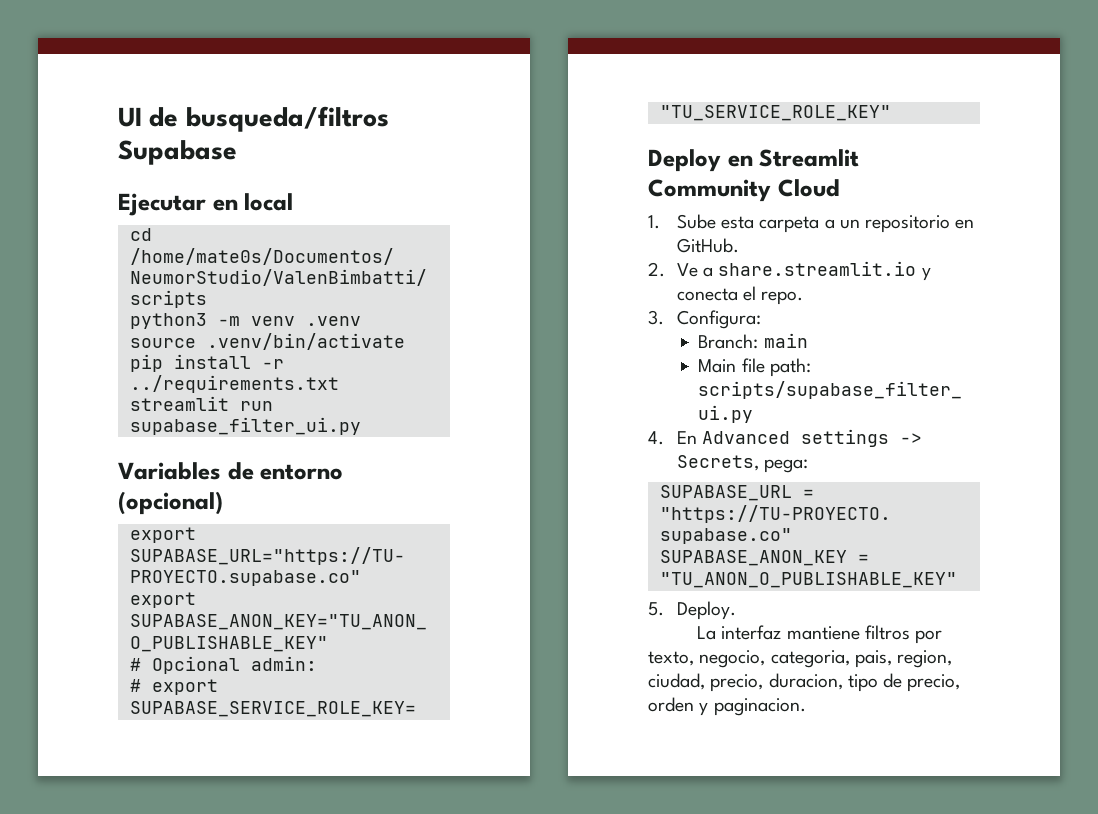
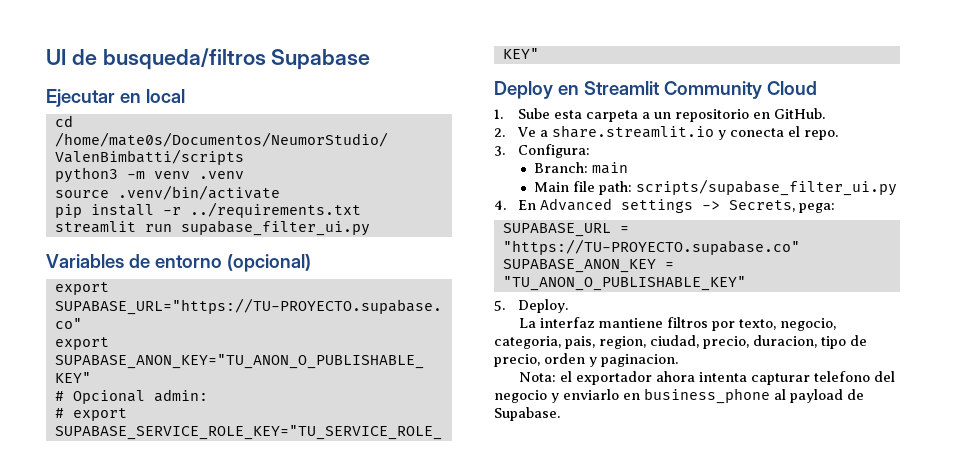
+ Nota: el exportador ahora intenta capturar telefono del negocio y enviarlo en business_phone al payload de Supabase.

